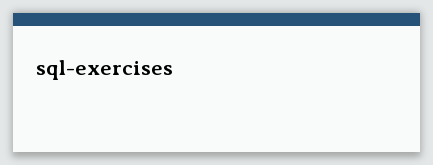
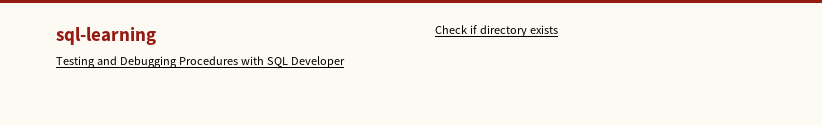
- sql-exercises
+ sql-learning
+ Testing and Debugging Procedures with SQL Developer
+ Check if directory exists

